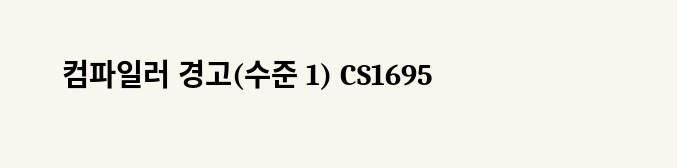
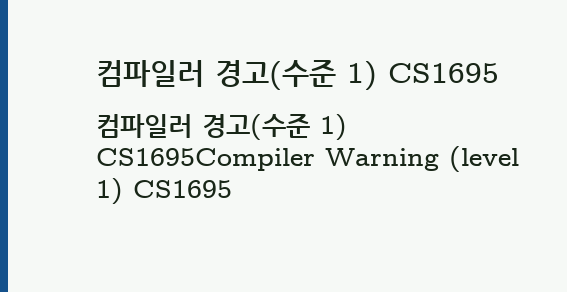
+ 컴파일러 경고(수준 1) CS1695Compiler Warning (level 1) CS1695

